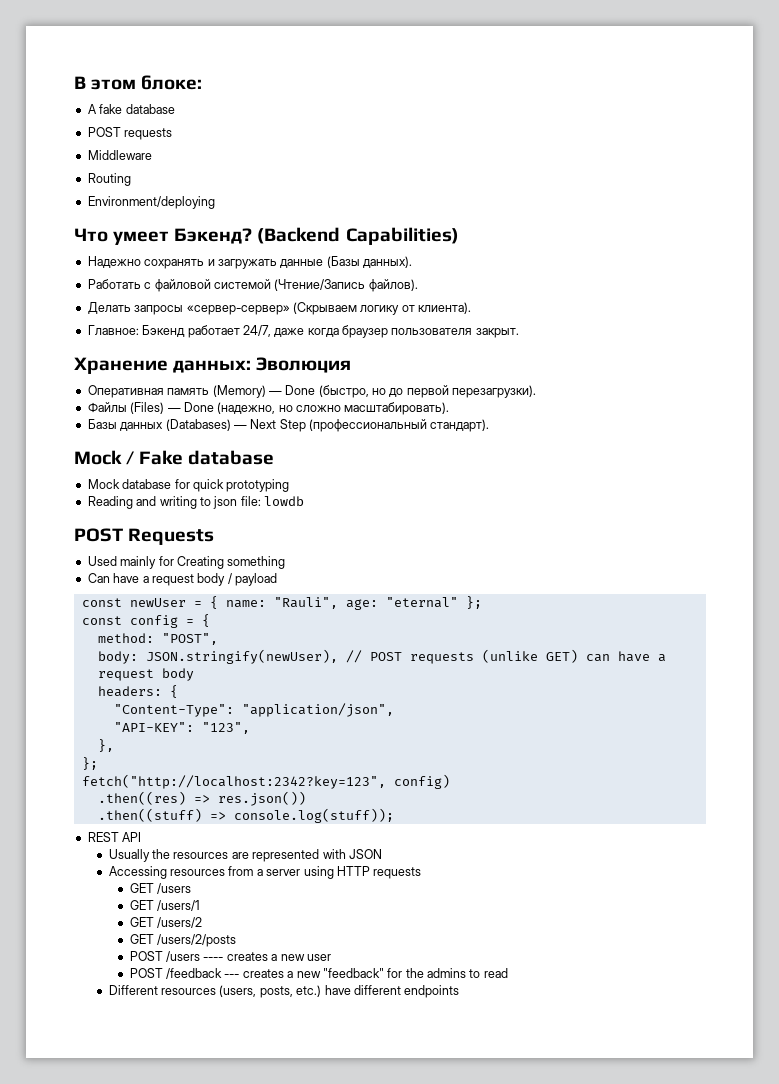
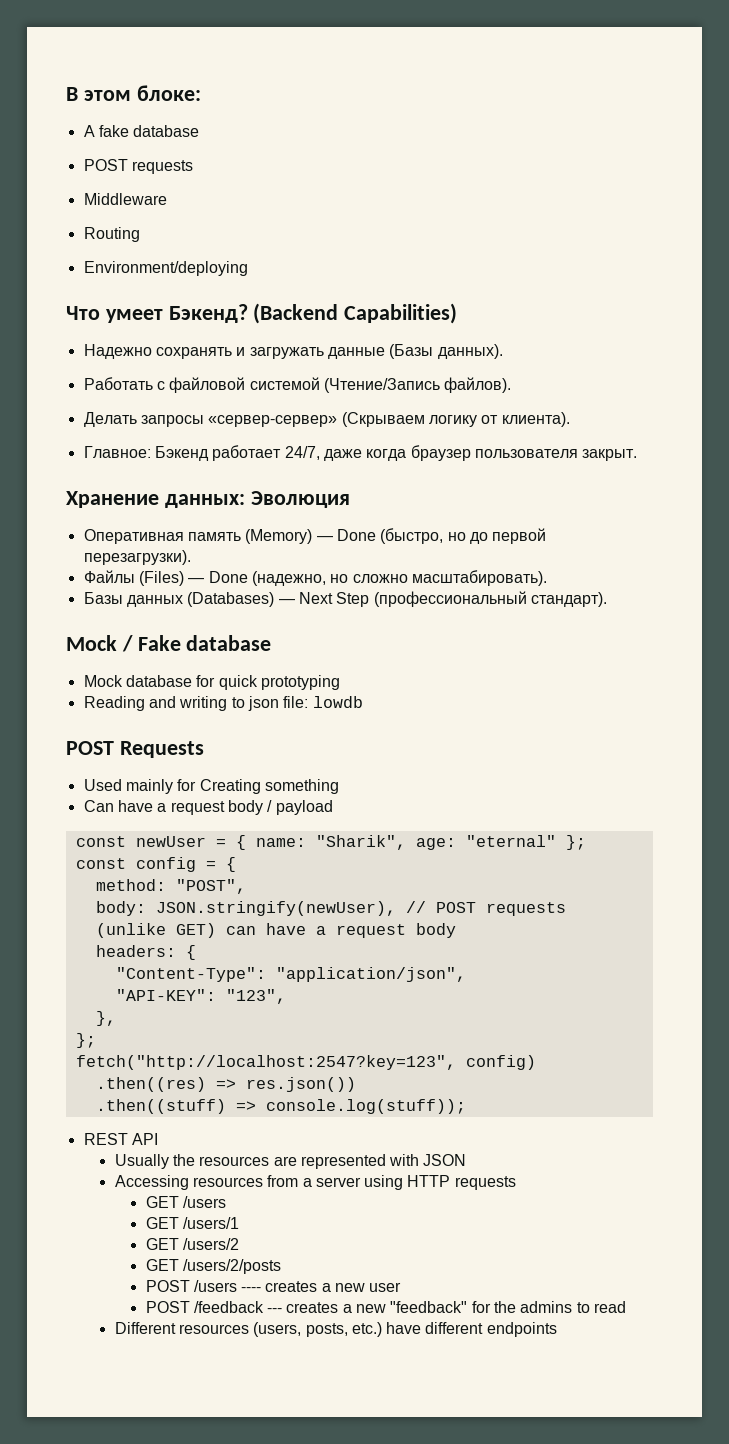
- const newUser = { name: "Rauli", age: "eternal" };
+ const newUser = { name: "Sharik", age: "eternal" };
- fetch("http://localhost:2342?key=123", config)
+ fetch("http://localhost:2547?key=123", config)

